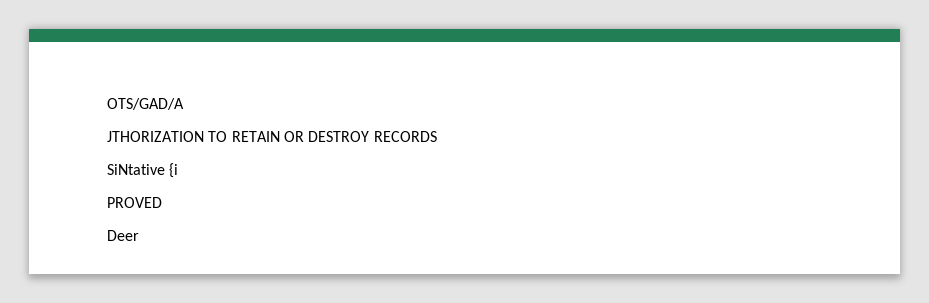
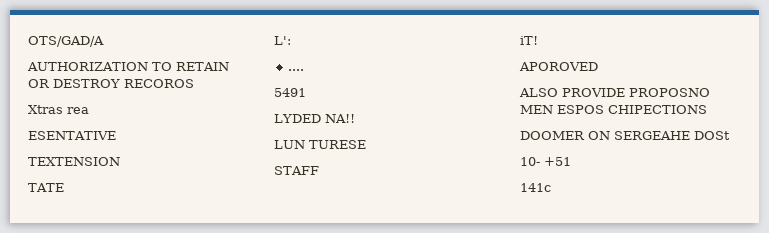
- JTHORIZATION TO RETAIN OR DESTROY RECORDS
- SiNtative {i
- PROVED
- Deer
+ AUTHORIZATION TO RETAIN OR DESTROY RECOROS
+ Xtras rea
+ ESENTATIVE
+ TEXTENSION
+ TATE
+ L':
+ ....
+ 5491
+ LYDED NA!!
+ LUN TURESE
+ STAFF
+ iT!
+ APOROVED
+ ALSO PROVIDE PROPOSNO MEN ESPOS CHIPECTIONS
+ DOOMER ON SERGEAHE DOSt
+ 10- +51
+ 141c

